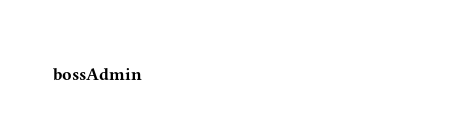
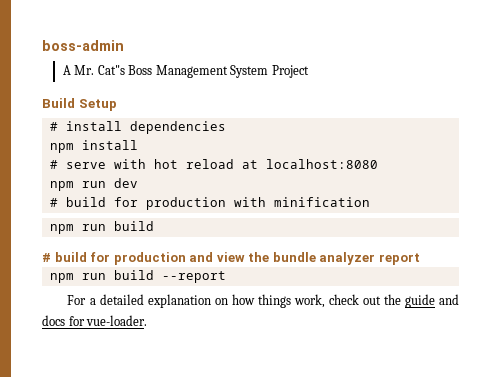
- bossAdmin
+ boss-admin
+ A Mr. Cat"s Boss Management System Project
+ Build Setup
+ # install dependencies
+ npm install
+ # serve with hot reload at localhost:8080
+ npm run dev
+ # build for production with minification
+ npm run build
+ # build for production and view the bundle analyzer report
+ npm run build --report
+ For a detailed explanation on how things work, check out the guide and docs for vue-loader.

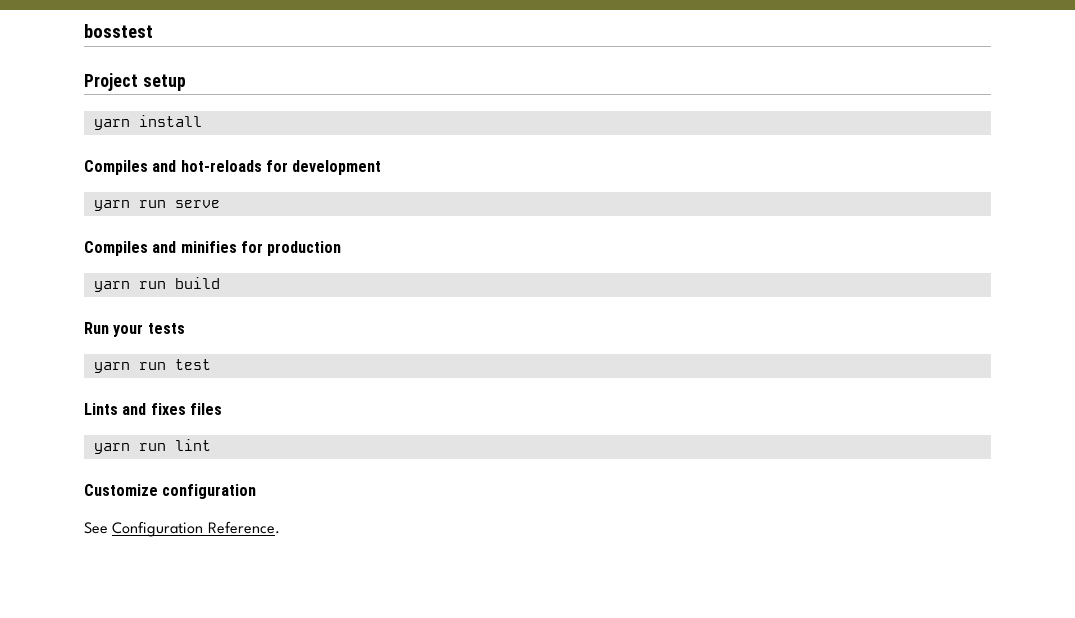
- boss-admin
- A Mr. Cat"s Boss Management System Project
- Build Setup
- # install dependencies
- npm install
- # serve with hot reload at localhost:8080
- npm run dev
- # build for production with minification
- npm run build
+ bosstest
+ Project setup
+ yarn install
+ Compiles and hot-reloads for development
+ yarn run serve
+ Compiles and minifies for production
+ yarn run build
- # build for production and view the bundle analyzer report
- npm run build --report
- For a detailed explanation on how things work, check out the guide and docs for vue-loader.
+ Run your tests
+ yarn run test
+ Lints and fixes files
+ yarn run lint
+ Customize configuration
+ See Configuration Reference.

